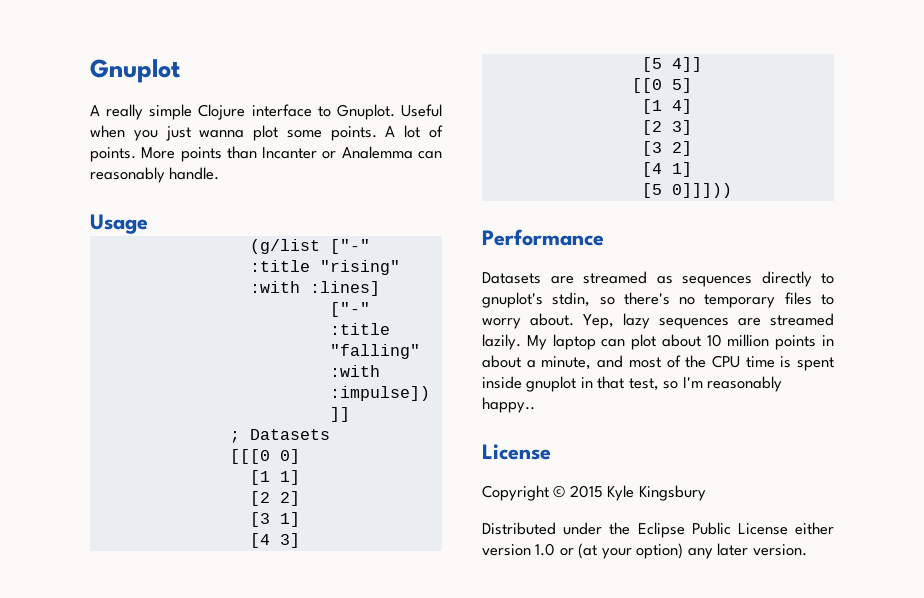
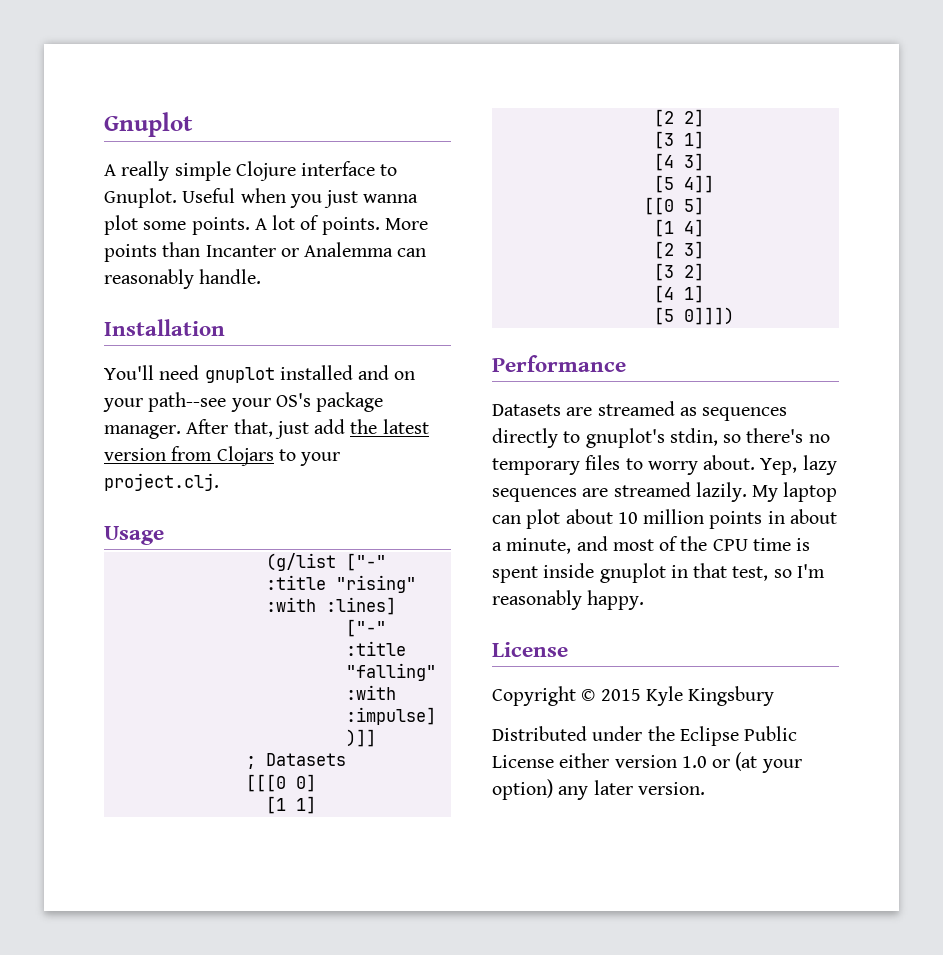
+ Installation
+ You'll need gnuplot installed and on your path--see your OS's package manager. After that, just add the latest version from Clojars to your project.clj.
- [5 0]]]))
+ [5 0]]])
- My laptop can plot about 10 million points in about a minute, and most of the CPU time is spent inside gnuplot in that test, so I'm reasonably happy..
+ My laptop can plot about 10 million points in about a minute, and most of the CPU time is spent inside gnuplot in that test, so I'm reasonably happy.

